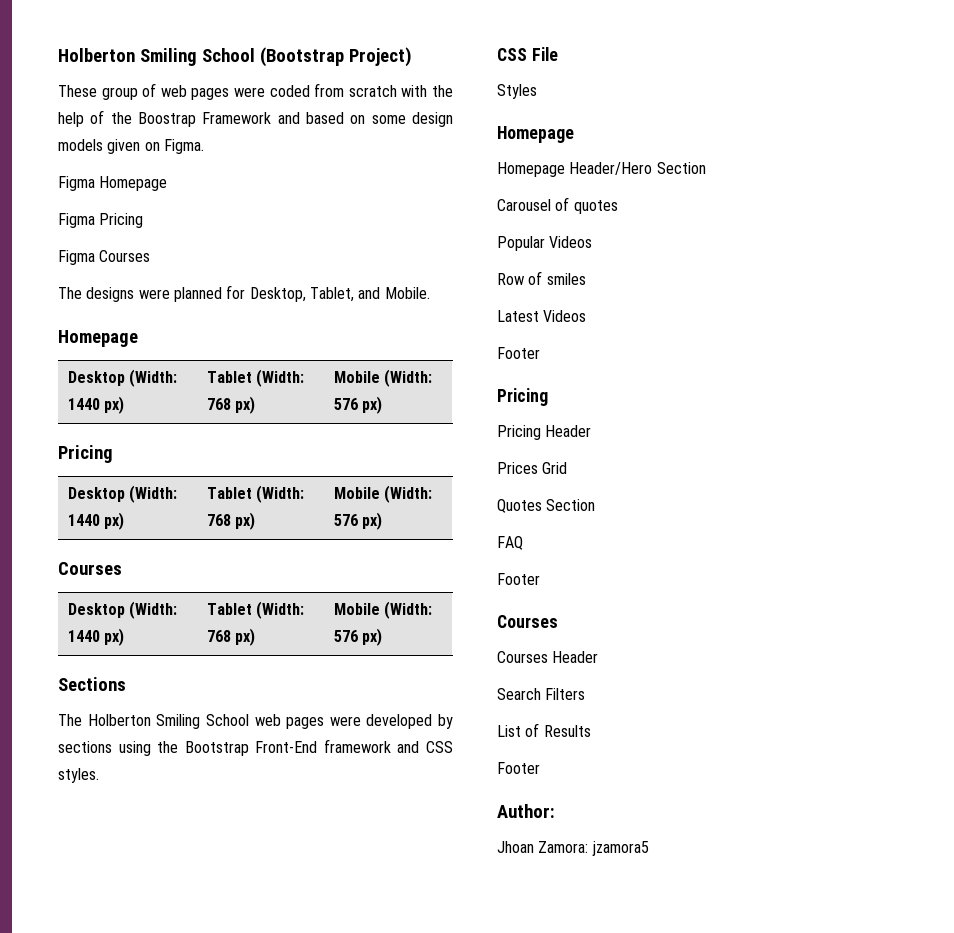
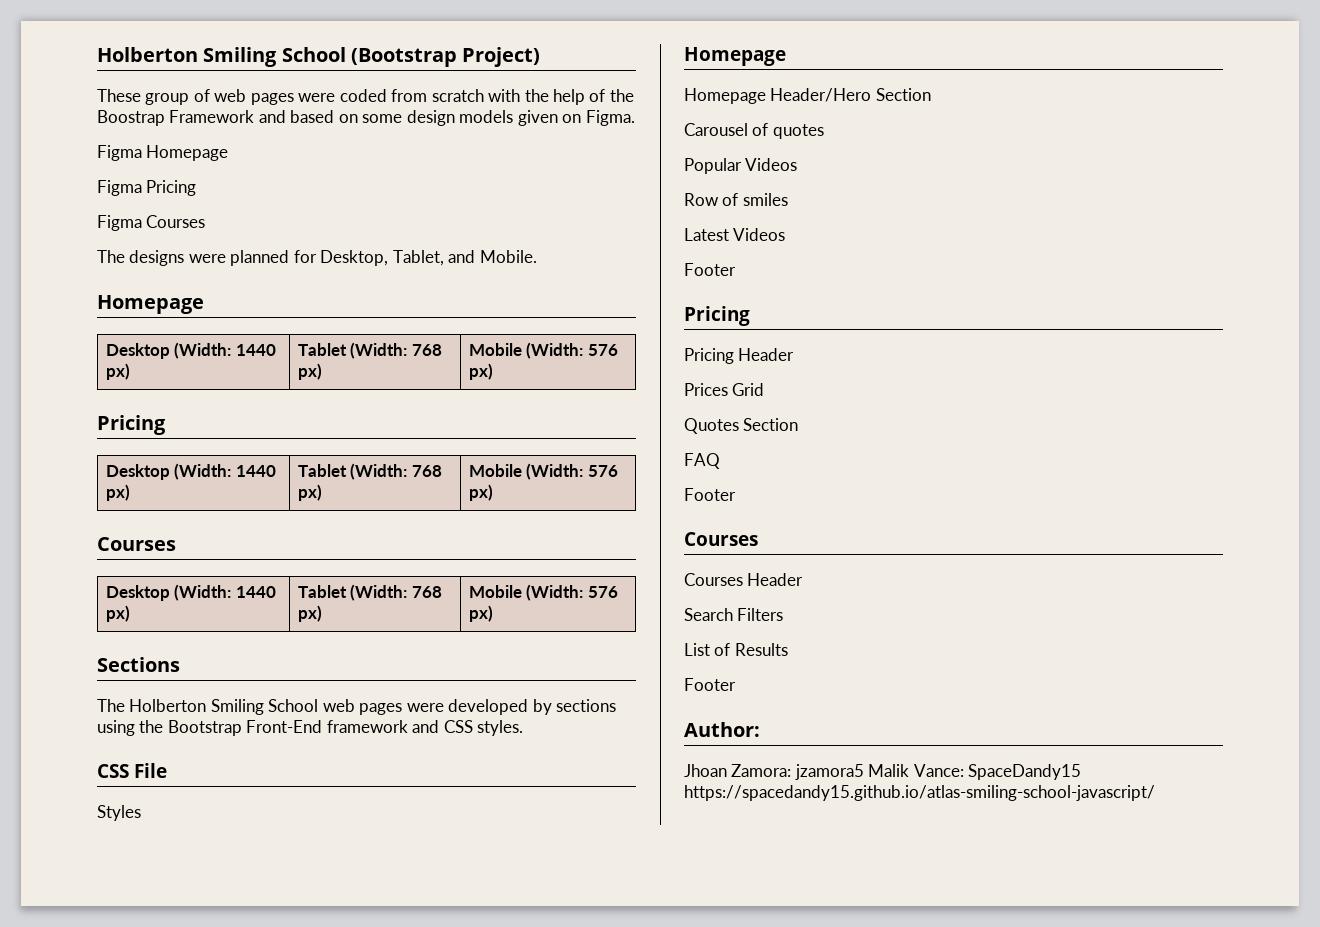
- Jhoan Zamora: jzamora5
+ Jhoan Zamora: jzamora5 Malik Vance: SpaceDandy15 https://spacedandy15.github.io/atlas-smiling-school-javascript/

